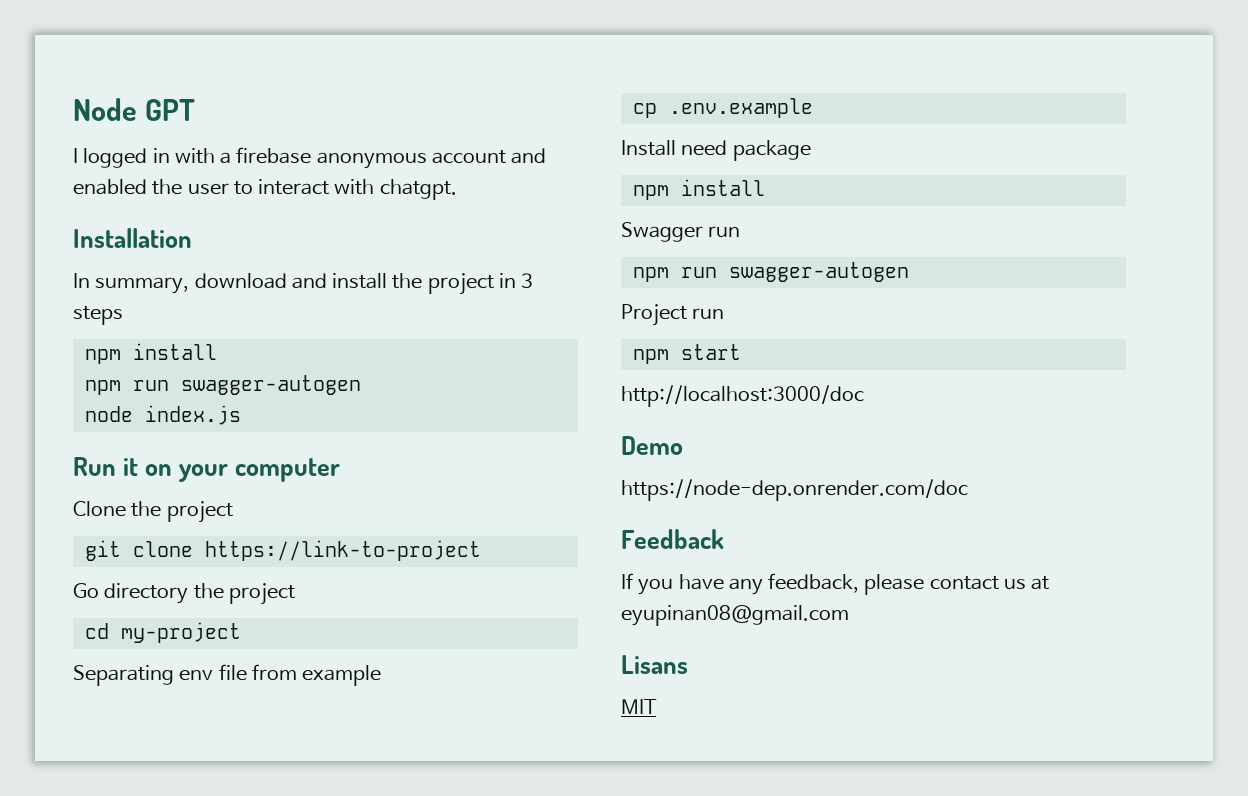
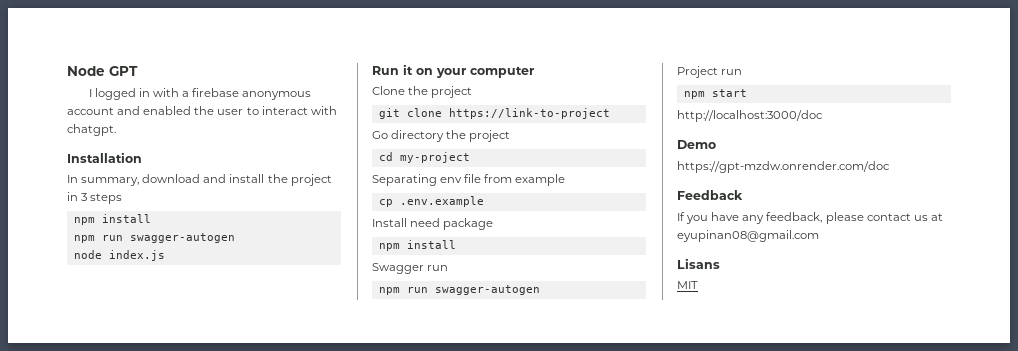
- https://node-dep.onrender.com/doc
+ https://gpt-mzdw.onrender.com/doc

